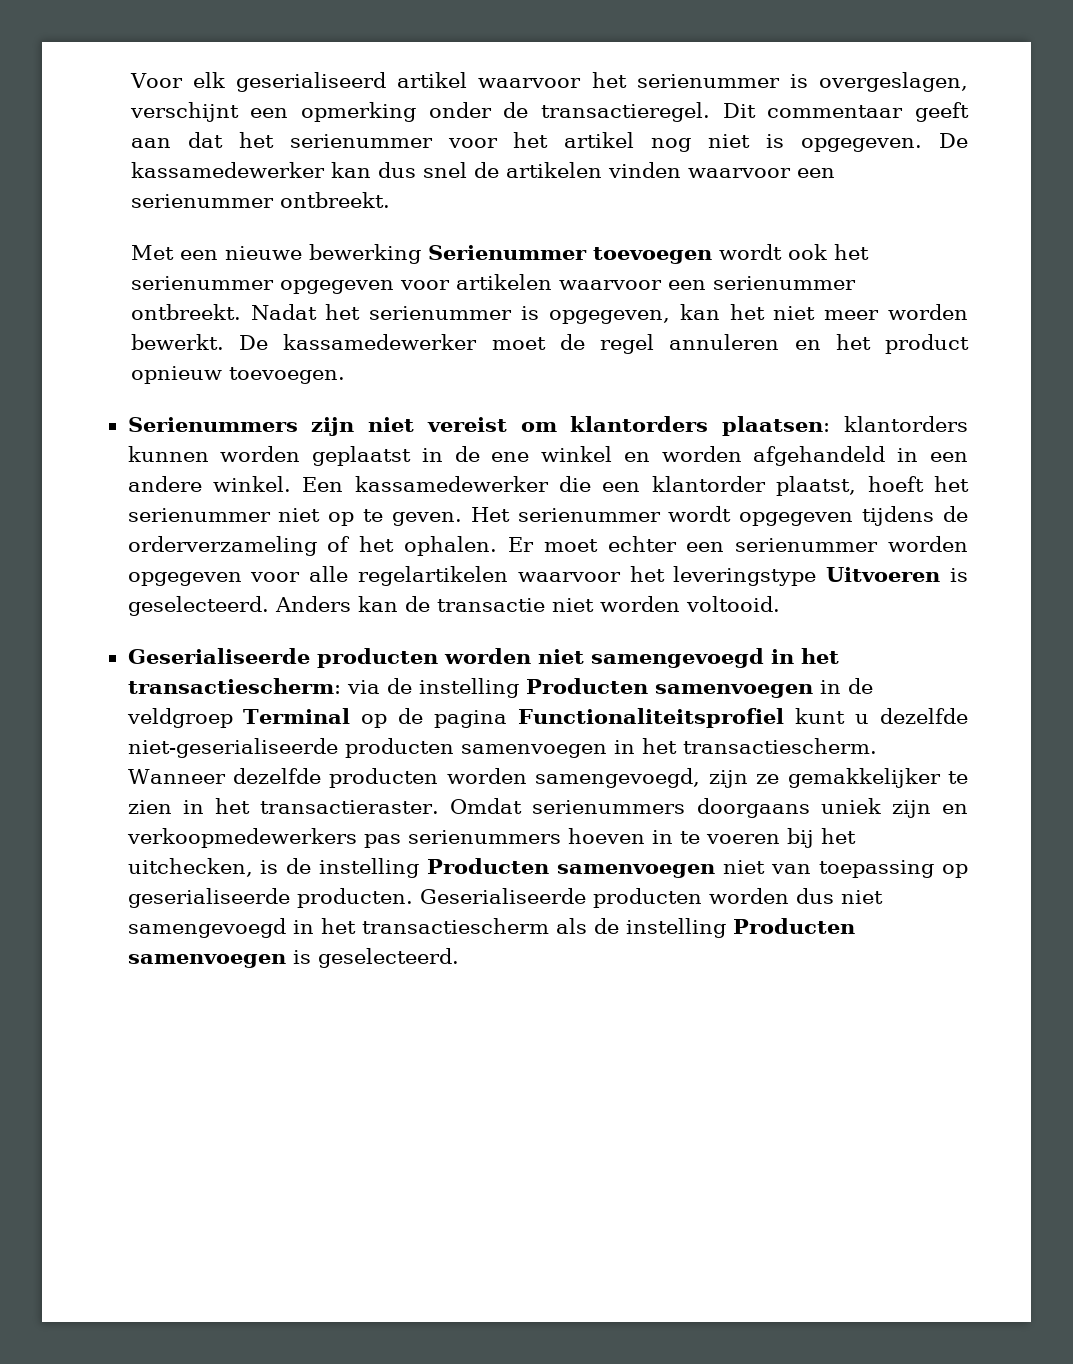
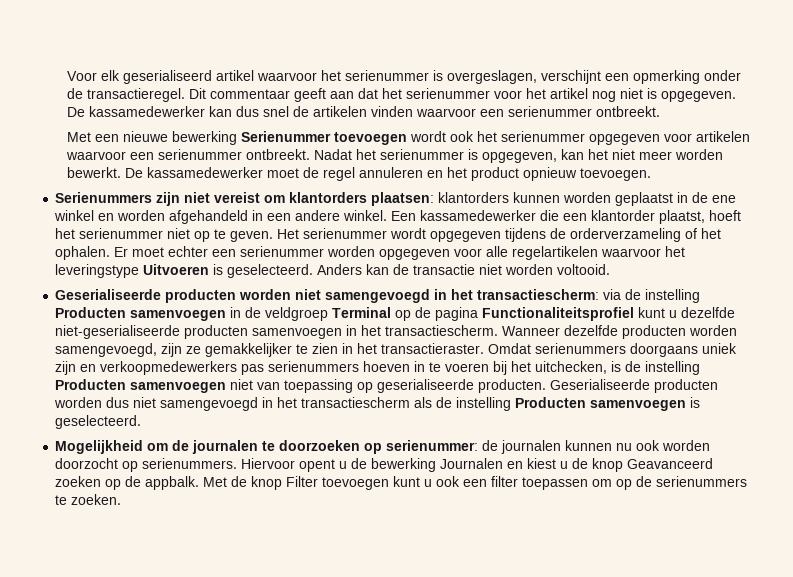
+ Mogelijkheid om de journalen te doorzoeken op serienummer: de journalen kunnen nu ook worden doorzocht op serienummers. Hiervoor opent u de bewerking Journalen en kiest u de knop Geavanceerd zoeken op de appbalk. Met de knop Filter toevoegen kunt u ook een filter toepassen om op de serienummers te zoeken.

